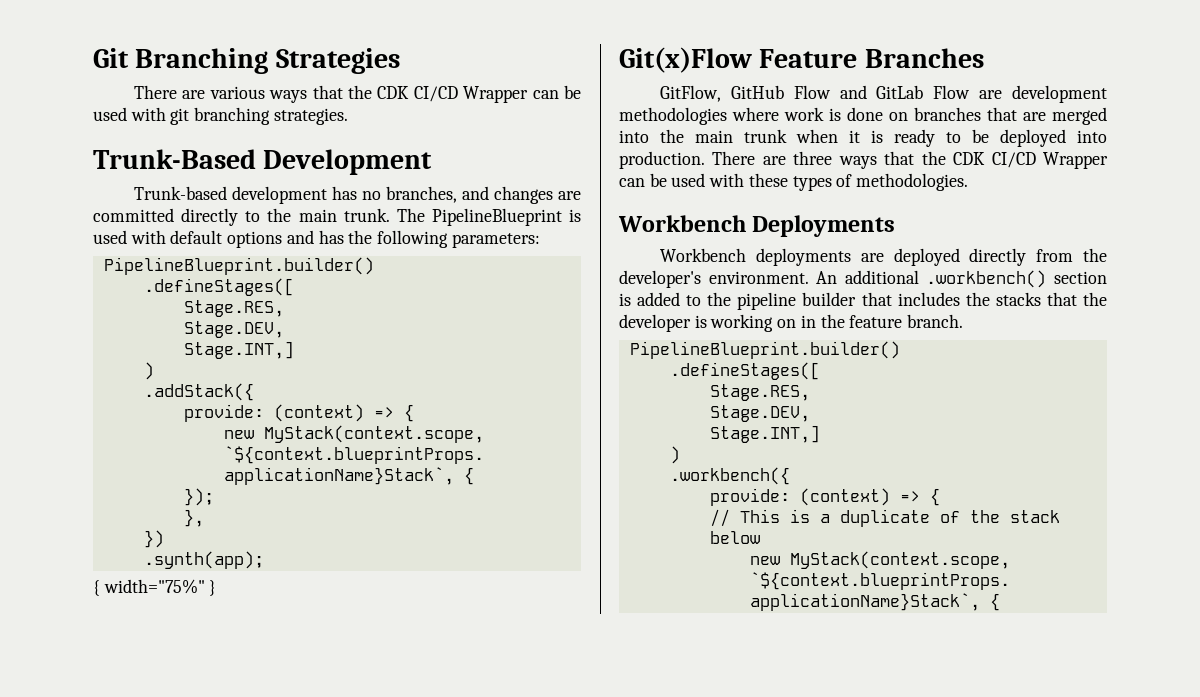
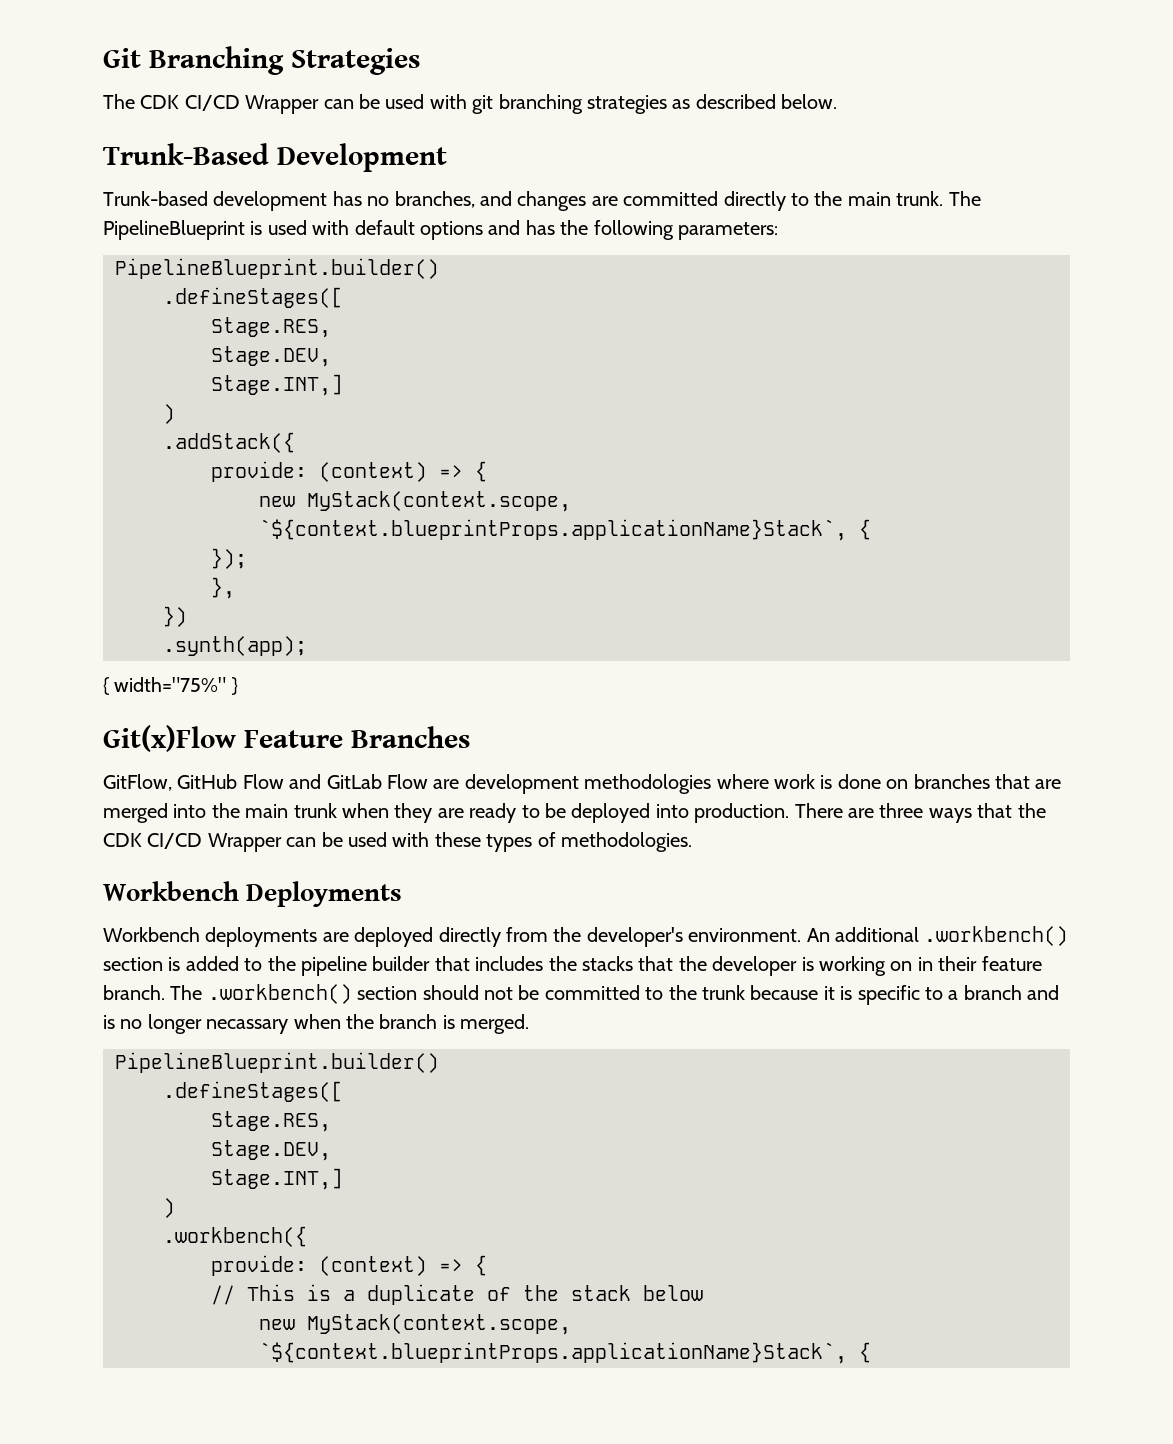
- There are various ways that the CDK CI/CD Wrapper can be used with git branching strategies.
+ The CDK CI/CD Wrapper can be used with git branching strategies as described below.
- GitFlow, GitHub Flow and GitLab Flow are development methodologies where work is done on branches that are merged into the main trunk when it is ready to be deployed into production.
+ GitFlow, GitHub Flow and GitLab Flow are development methodologies where work is done on branches that are merged into the main trunk when they are ready to be deployed into production.
- An additional .workbench() section is added to the pipeline builder that includes the stacks that the developer is working on in the feature branch.
+ An additional .workbench() section is added to the pipeline builder that includes the stacks that the developer is working on in their feature branch. The .workbench() section should not be committed to the trunk because it is specific to a branch and is no longer necassary when the branch is merged.

